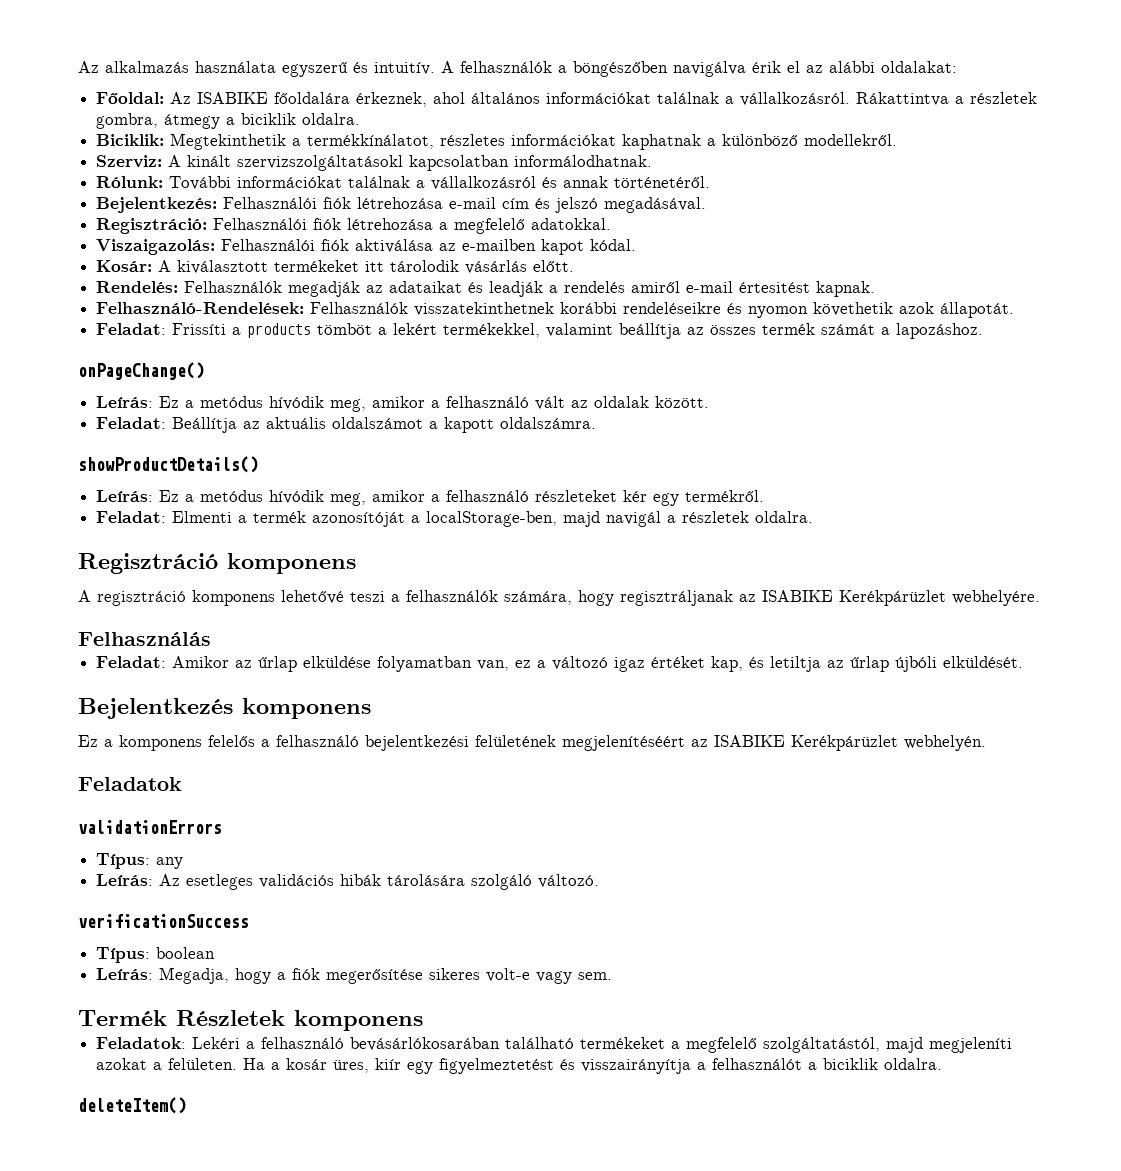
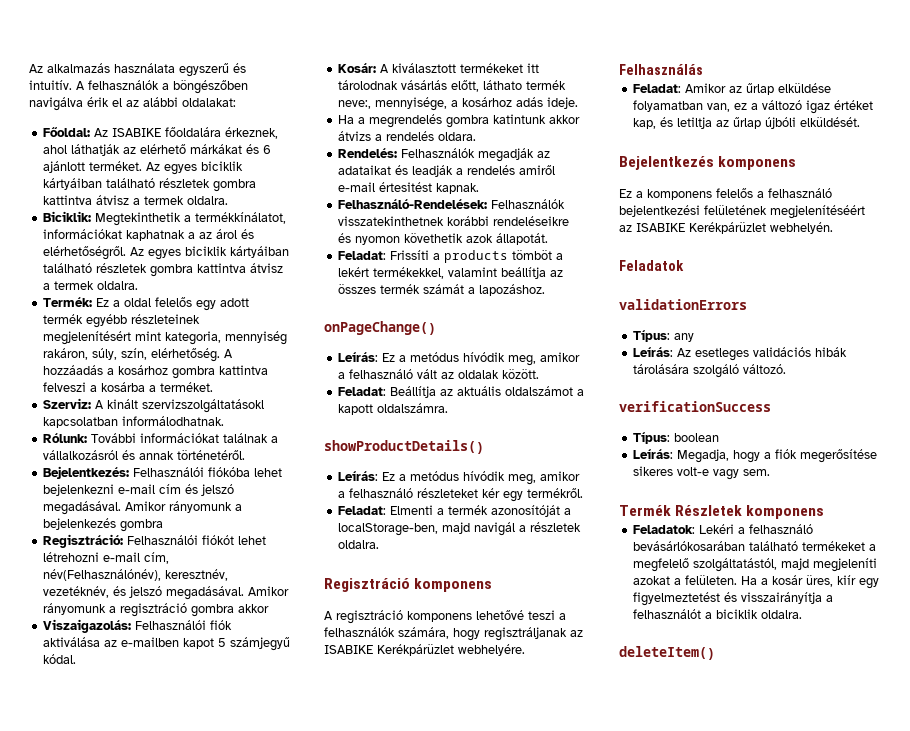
- Főoldal: Az ISABIKE főoldalára érkeznek, ahol általános információkat találnak a vállalkozásról. Rákattintva a részletek gombra, átmegy a biciklik oldalra.
+ Főoldal: Az ISABIKE főoldalára érkeznek, ahol láthatják az elérhető márkákat és 6 ajánlott terméket. Az egyes biciklik kártyáiban található részletek gombra kattintva átvisz a termek oldalra.
- Biciklik: Megtekinthetik a termékkínálatot, részletes információkat kaphatnak a különböző modellekről.
+ Biciklik: Megtekinthetik a termékkínálatot, információkat kaphatnak a az árol és elérhetőségről. Az egyes biciklik kártyáiban található részletek gombra kattintva átvisz a termek oldalra.
+ Termék: Ez a oldal felelős egy adott termék egyébb részleteinek megjelenítésért mint kategoria, mennyiség rakáron, súly, szín, elérhetőség. A hozzáadás a kosárhoz gombra kattintva felveszi a kosárba a terméket.
- Bejelentkezés: Felhasználói fiók létrehozása e-mail cím és jelszó megadásával.
- Regisztráció: Felhasználói fiók létrehozása a megfelelő adatokkal.
+ Bejelentkezés: Felhasználói fiókóba lehet bejelenkezni e-mail cím és jelszó megadásával. Amikor rányomunk a bejelenkezés gombra
+ Regisztráció: Felhasználói fiókót lehet létrehozni e-mail cím, név(Felhasználónév), keresztnév, vezetéknév, és jelszó megadásával. Amikor rányomunk a regisztráció gombra akkor
- Viszaigazolás: Felhasználói fiók aktiválása az e-mailben kapot kódal.
+ Viszaigazolás: Felhasználói fiók aktiválása az e-mailben kapot 5 számjegyű kódal.
- Kosár: A kiválasztott termékeket itt tárolodik vásárlás előtt.
+ Kosár: A kiválasztott termékeket itt tárolodnak vásárlás előtt, láthato termék neve:, mennyisége, a kosárhoz adás ideje.
+ Ha a megrendelés gombra katintunk akkor átvizs a rendelés oldara.

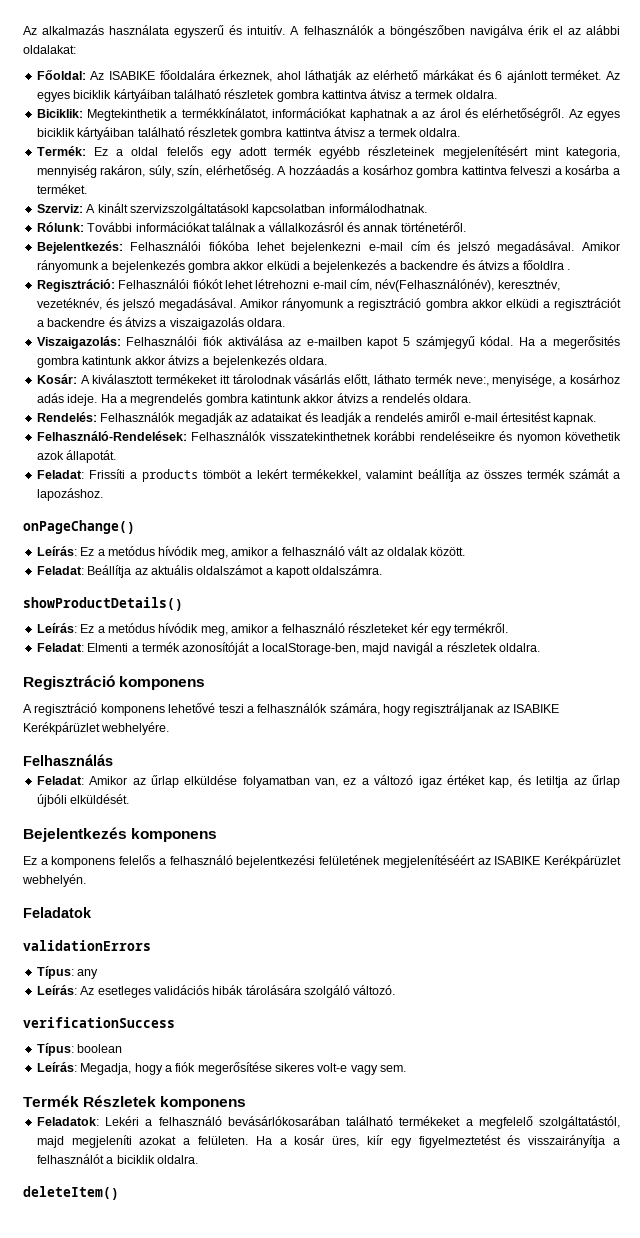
- Amikor rányomunk a bejelenkezés gombra
+ Amikor rányomunk a bejelenkezés gombra akkor elküdi a bejelenkezés a backendre és átvizs a főoldlra .
- Amikor rányomunk a regisztráció gombra akkor
+ Amikor rányomunk a regisztráció gombra akkor elküdi a regisztrációt a backendre és átvizs a viszaigazolás oldara.
+ Ha a megerősités gombra katintunk akkor átvizs a bejelenkezés oldara.
- Kosár: A kiválasztott termékeket itt tárolodnak vásárlás előtt, láthato termék neve:, mennyisége, a kosárhoz adás ideje.
- Ha a megrendelés gombra katintunk akkor átvizs a rendelés oldara.
+ Kosár: A kiválasztott termékeket itt tárolodnak vásárlás előtt, láthato termék neve:, menyisége, a kosárhoz adás ideje. Ha a megrendelés gombra katintunk akkor átvizs a rendelés oldara.

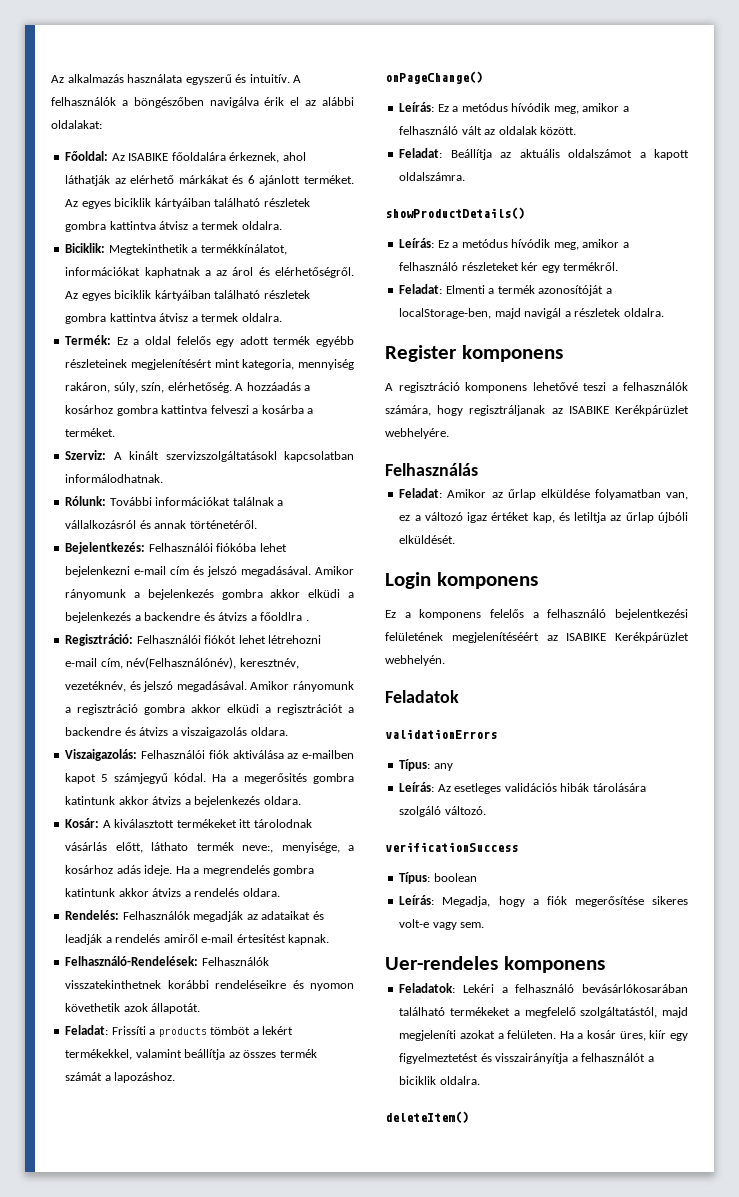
- Regisztráció komponens
+ Register komponens
- Bejelentkezés komponens
+ Login komponens
- Termék Részletek komponens
+ Uer-rendeles komponens

